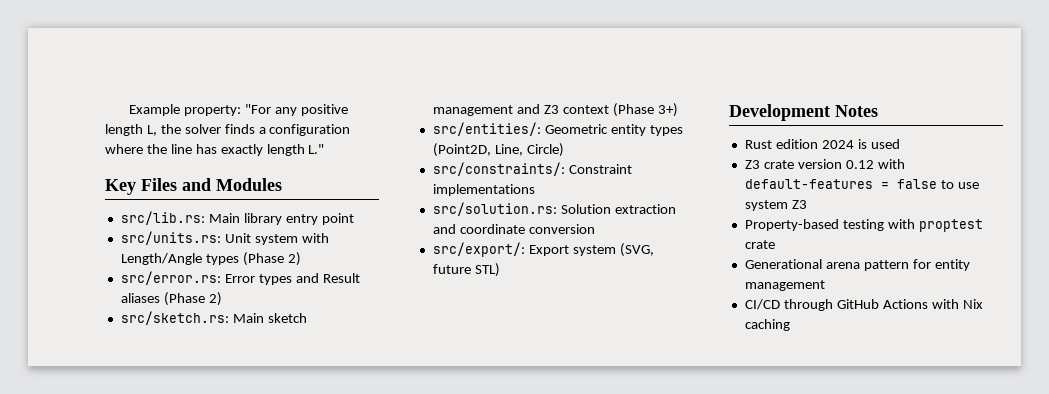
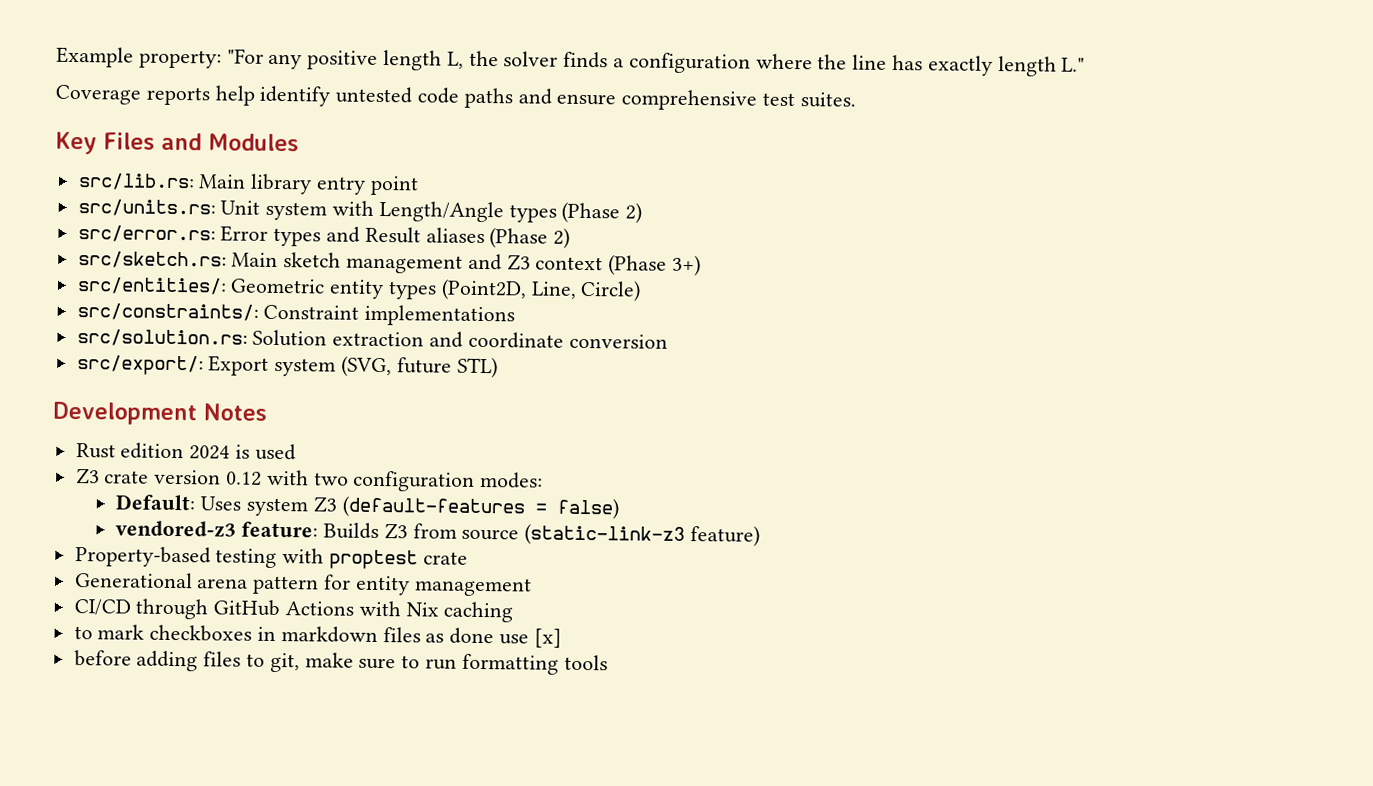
+ Coverage reports help identify untested code paths and ensure comprehensive test suites.
- Z3 crate version 0.12 with default-features = false to use system Z3
+ Z3 crate version 0.12 with two configuration modes:
+ Default: Uses system Z3 (default-features = false)
+ vendored-z3 feature: Builds Z3 from source (static-link-z3 feature)
+ to mark checkboxes in markdown files as done use [x]
+ before adding files to git, make sure to run formatting tools

